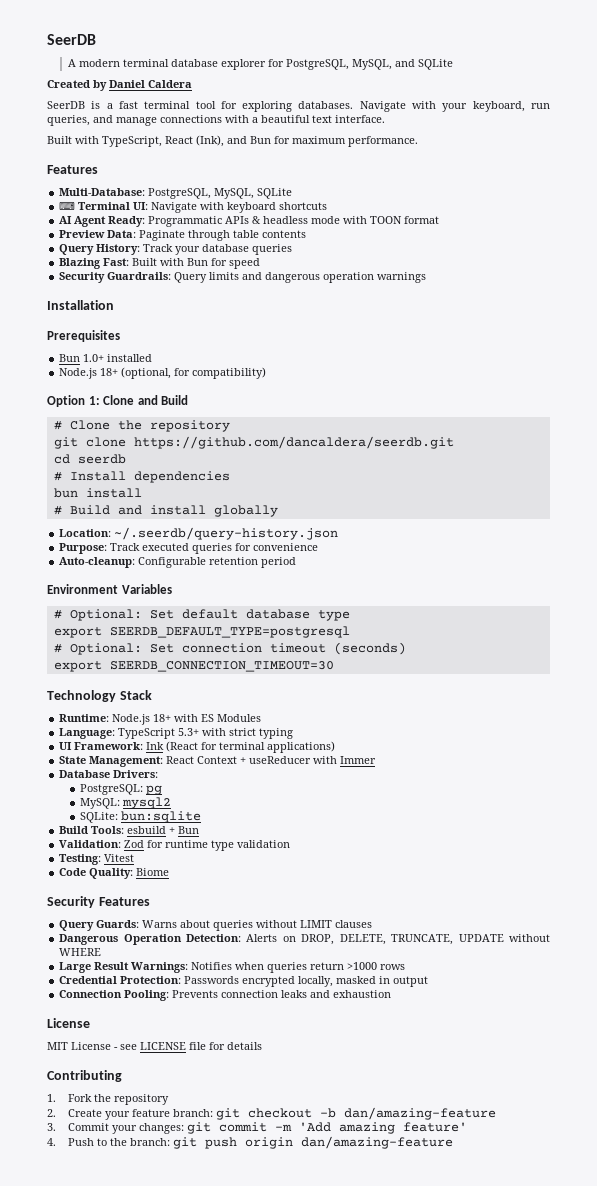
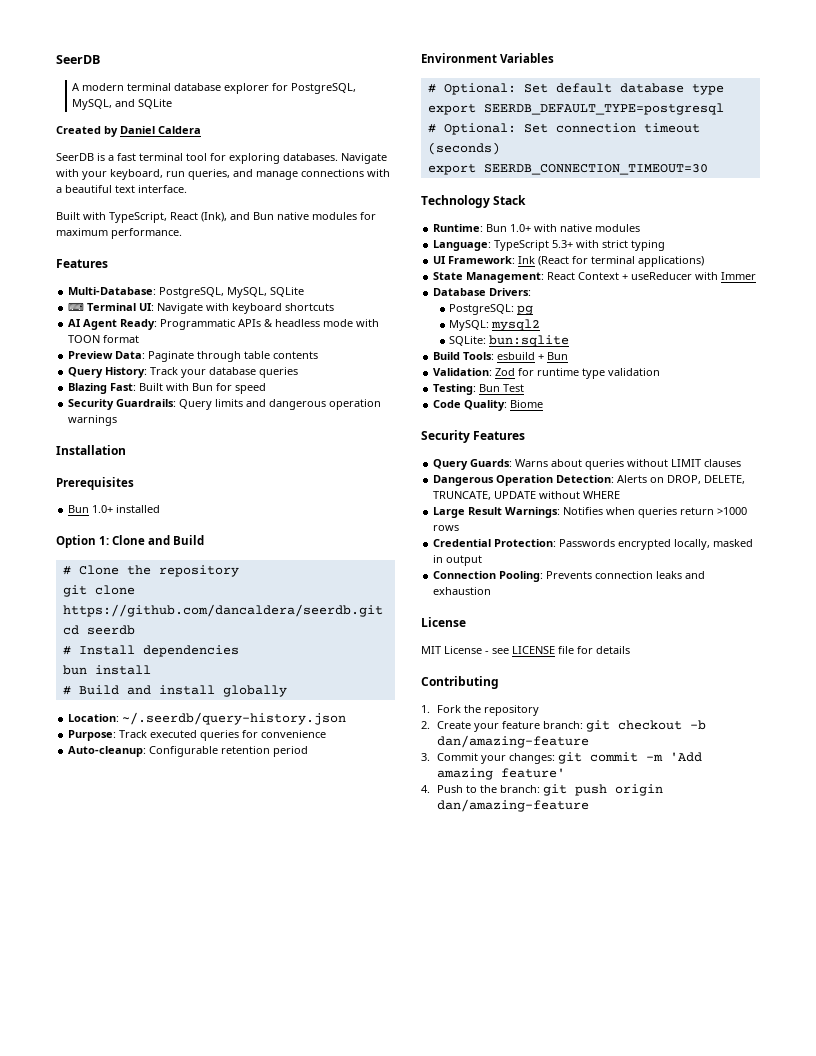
- Built with TypeScript, React (Ink), and Bun for maximum performance.
+ Built with TypeScript, React (Ink), and Bun native modules for maximum performance.
- Node.js 18+ (optional, for compatibility)
- Runtime: Node.js 18+ with ES Modules
+ Runtime: Bun 1.0+ with native modules
- Testing: Vitest
+ Testing: Bun Test

